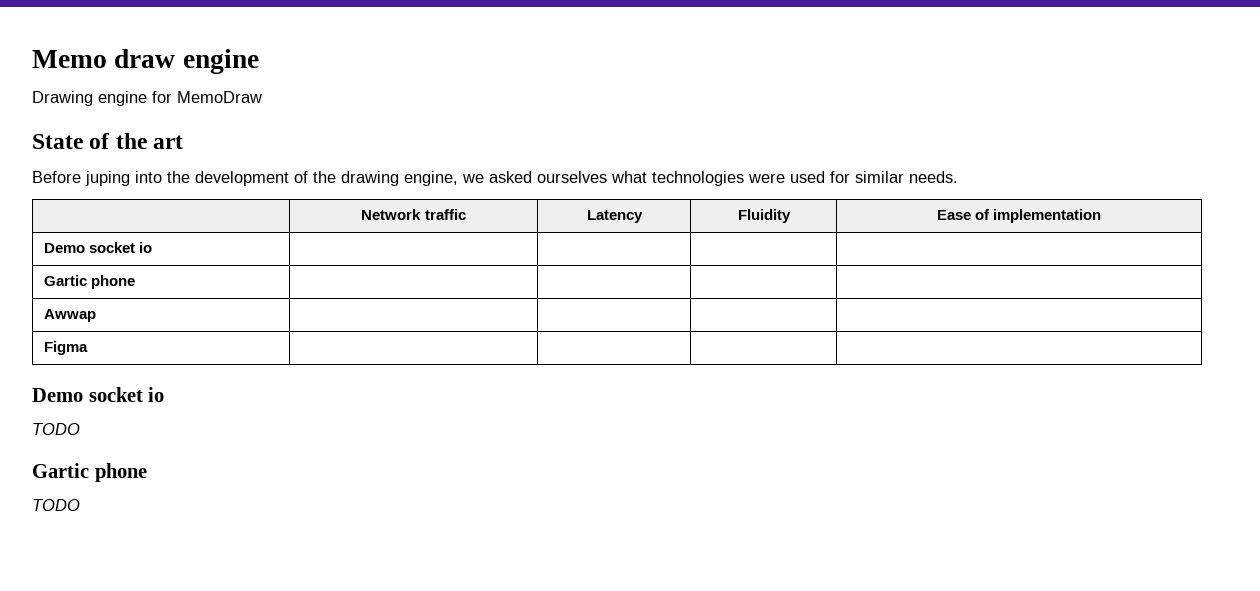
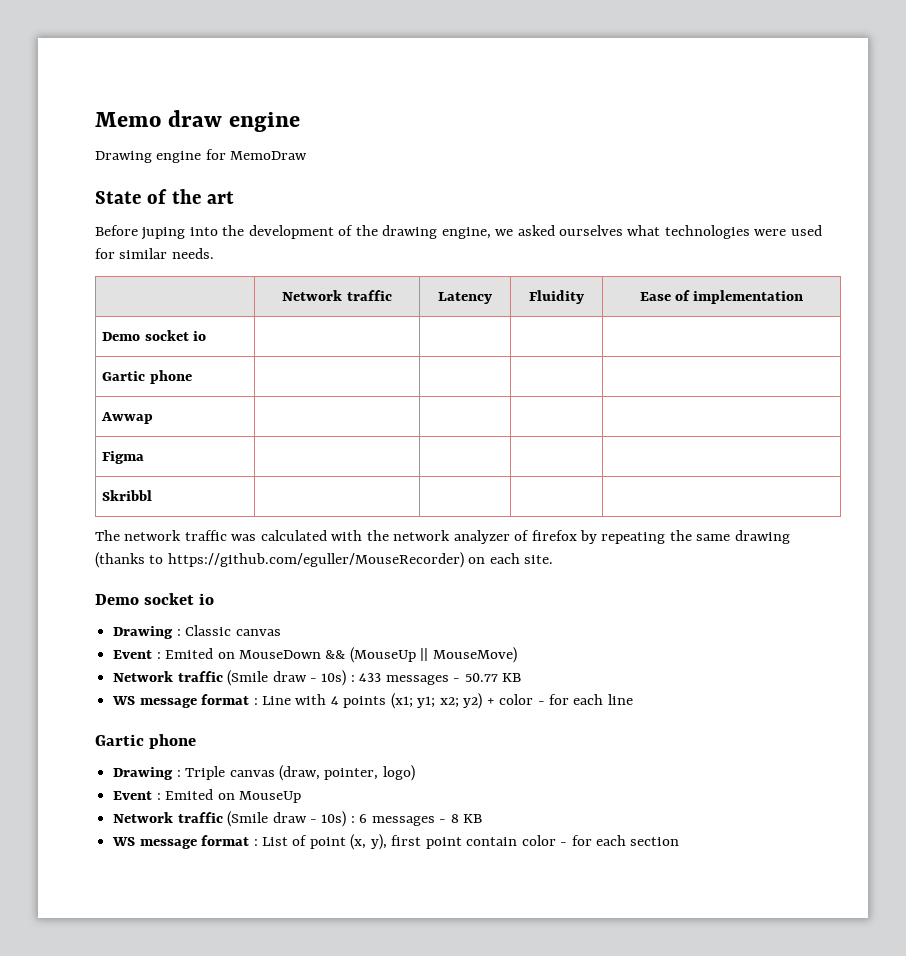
  Figma | | | |
+ Skribbl | | | |
+ The network traffic was calculated with the network analyzer of firefox by repeating the same drawing (thanks to https://github.com/eguller/MouseRecorder) on each site.
  Demo socket io
- TODO
+ Drawing : Classic canvas
+ Event : Emited on MouseDown && (MouseUp || MouseMove)
+ Network traffic (Smile draw - 10s) : 433 messages - 50.77 KB
+ WS message format : Line with 4 points (x1; y1; x2; y2) + color - for each line
  Gartic phone
- TODO
+ Drawing : Triple canvas (draw, pointer, logo)
+ Event : Emited on MouseUp
+ Network traffic (Smile draw - 10s) : 6 messages - 8 KB
+ WS message format : List of point (x, y), first point contain color - for each section

